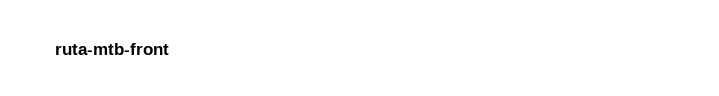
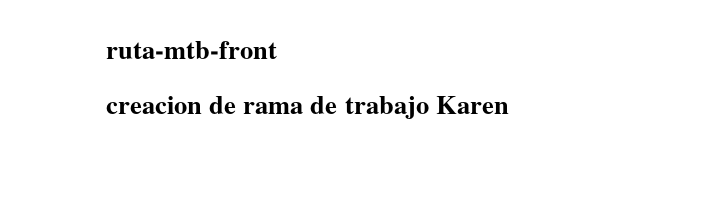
+ creacion de rama de trabajo Karen

